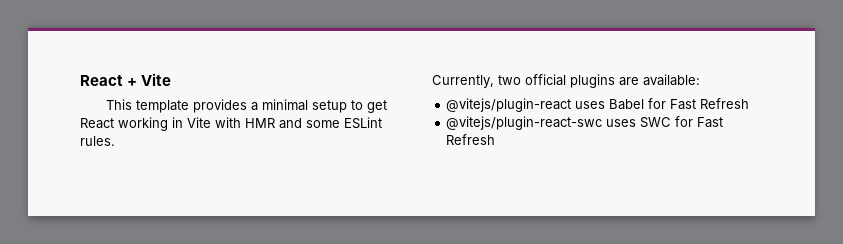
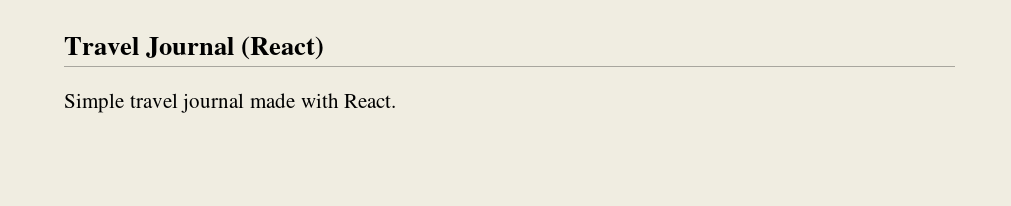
- React + Vite
- This template provides a minimal setup to get React working in Vite with HMR and some ESLint rules.
- Currently, two official plugins are available:
- @vitejs/plugin-react uses Babel for Fast Refresh
- @vitejs/plugin-react-swc uses SWC for Fast Refresh
+ Travel Journal (React)
+ Simple travel journal made with React.

